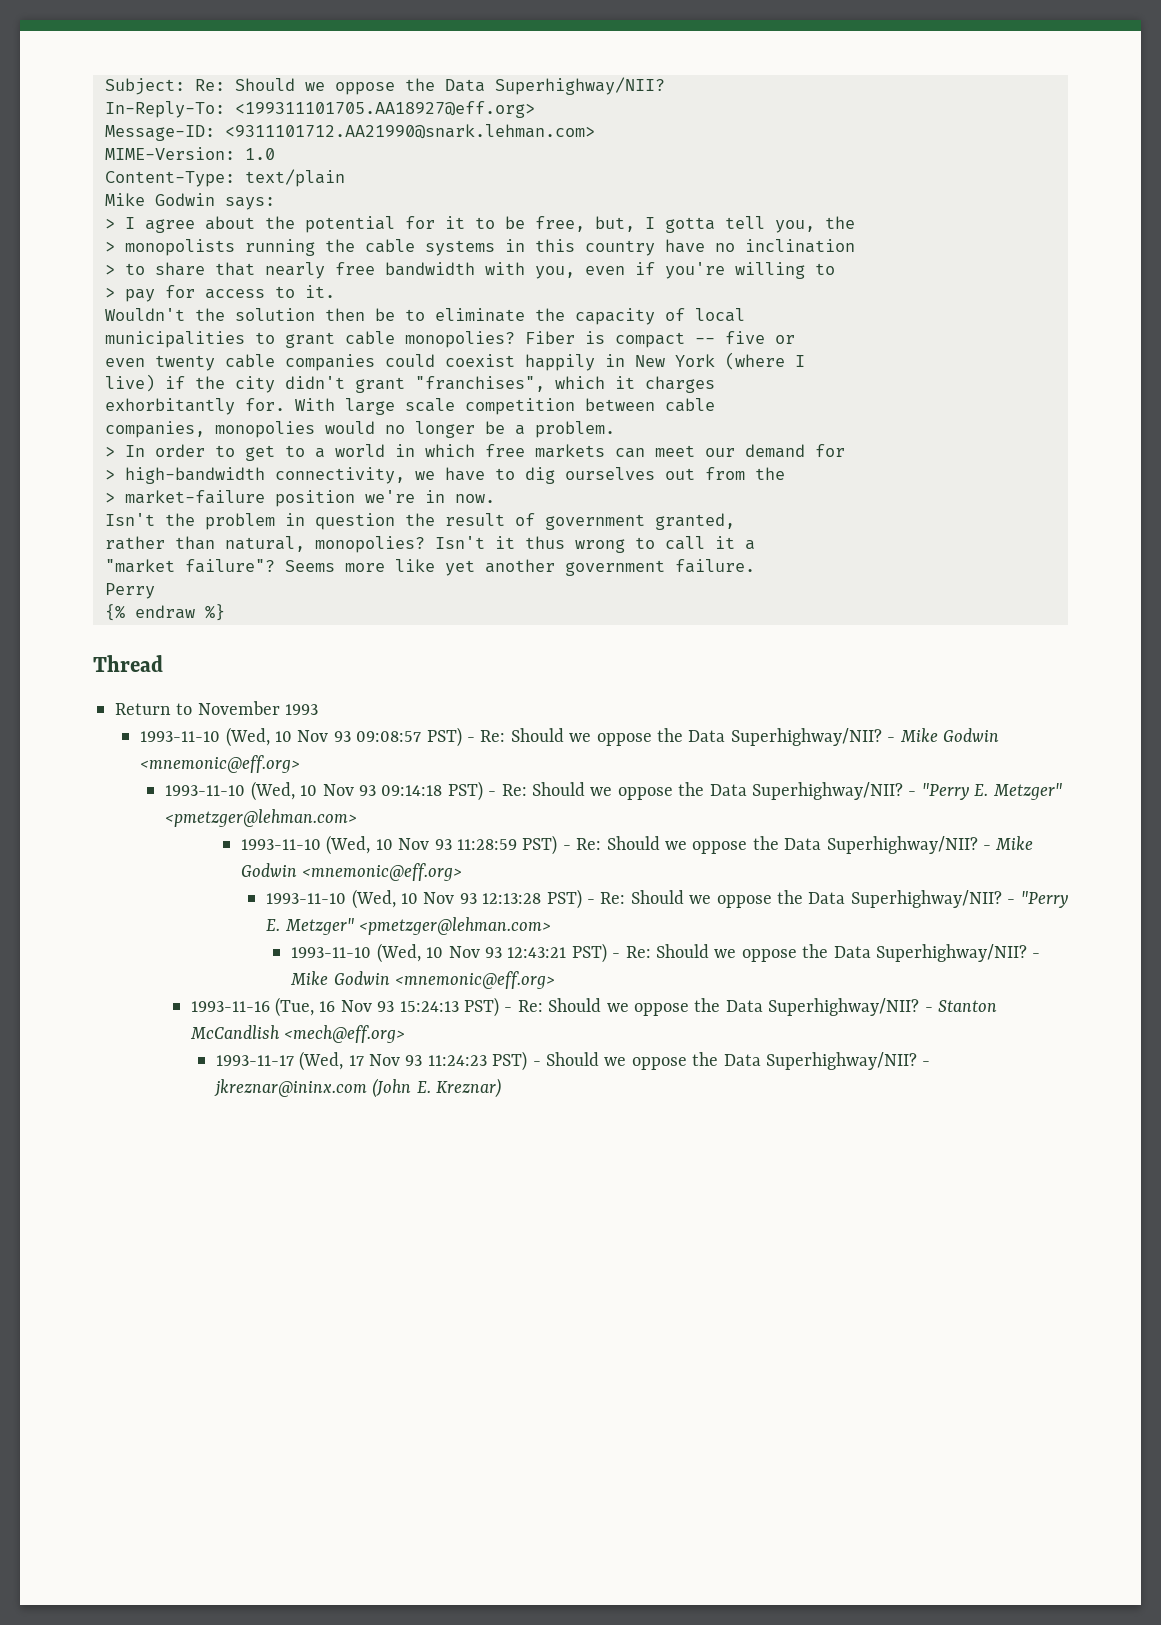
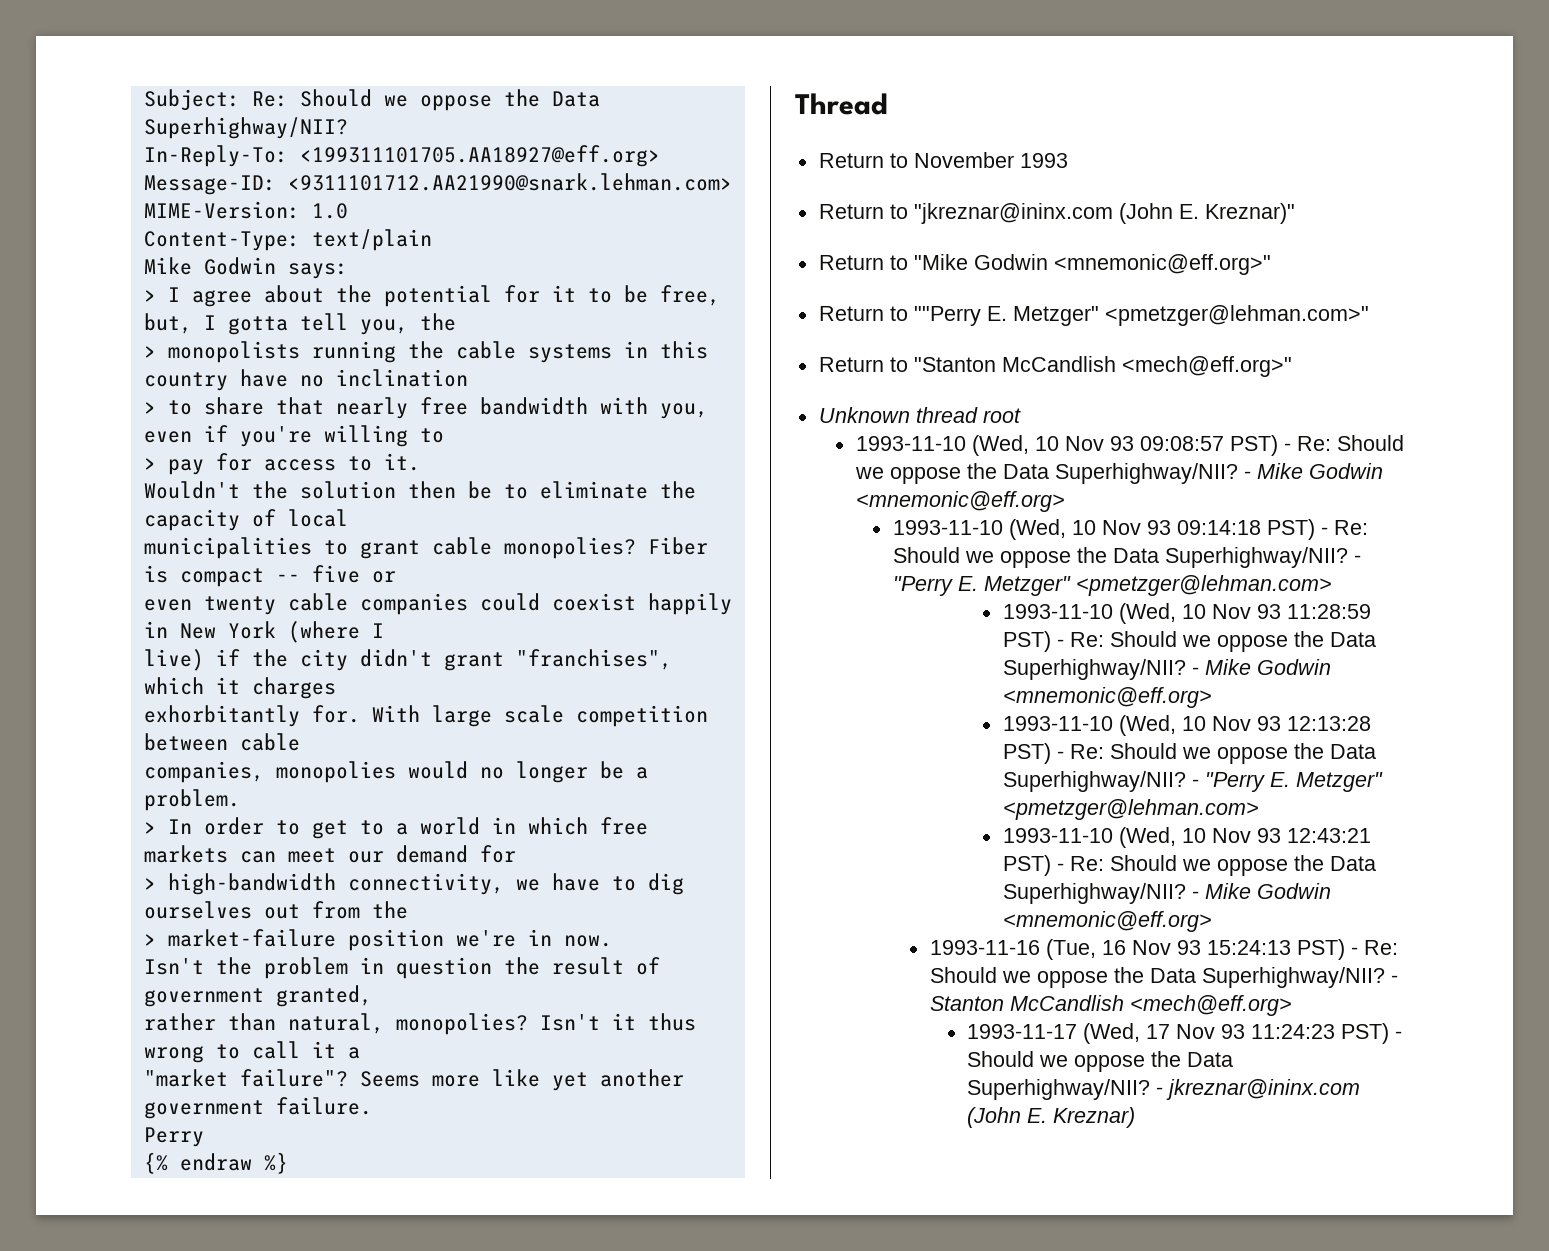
+ Return to "jkreznar@ininx.com (John E. Kreznar)"
+ Return to "Mike Godwin <mnemonic@eff.org>"
+ Return to ""Perry E. Metzger" <pmetzger@lehman.com>"
+ Return to "Stanton McCandlish <mech@eff.org>"
+ Unknown thread root

